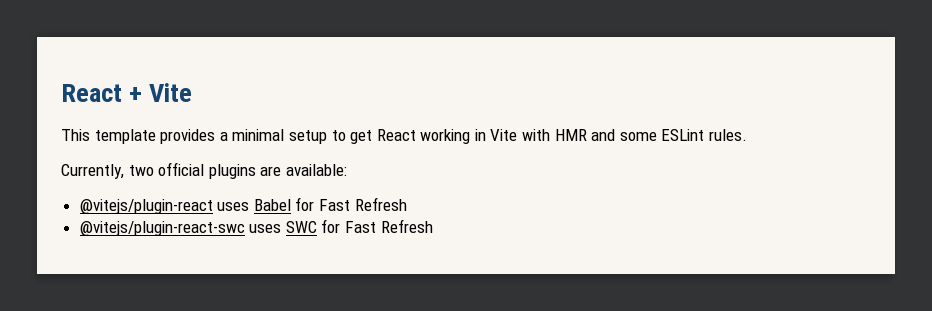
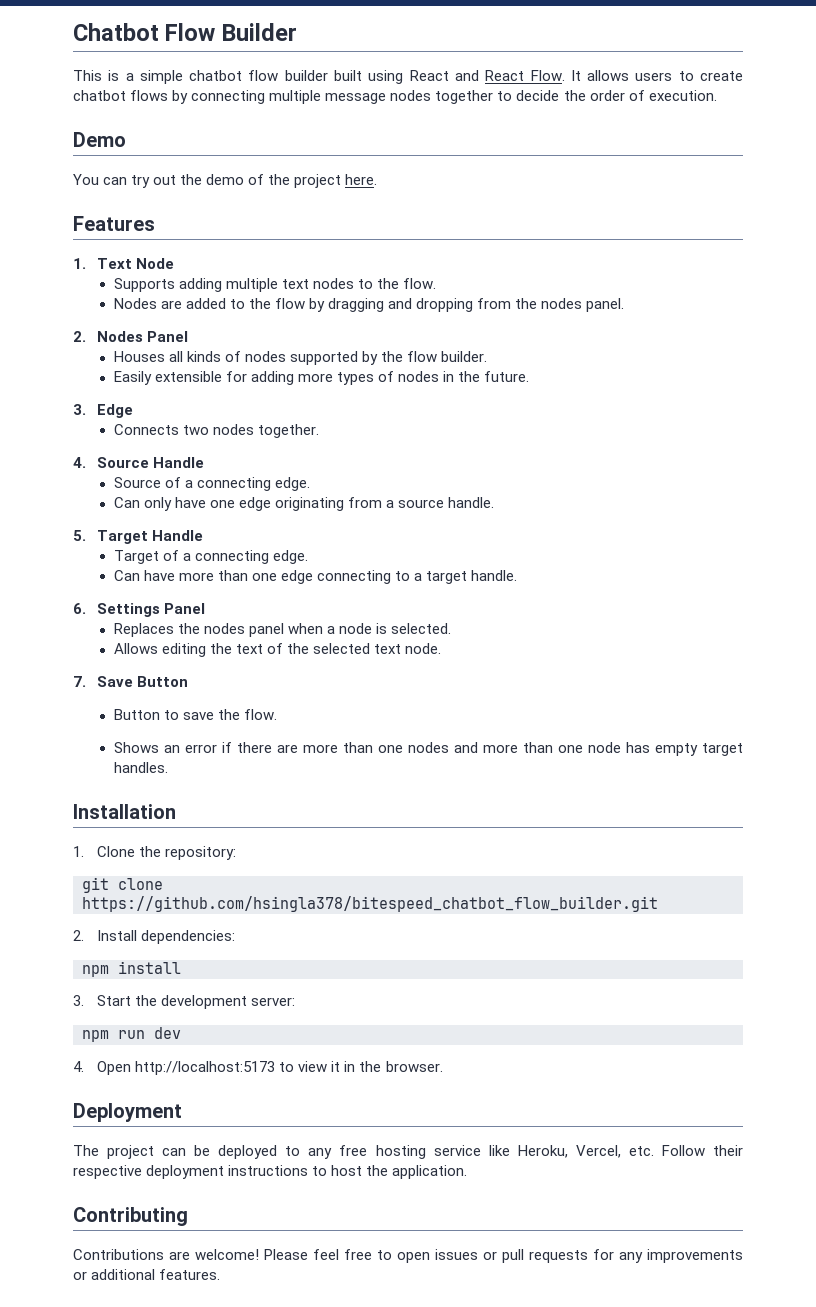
- React + Vite
- This template provides a minimal setup to get React working in Vite with HMR and some ESLint rules.
- Currently, two official plugins are available:
- @vitejs/plugin-react uses Babel for Fast Refresh
- @vitejs/plugin-react-swc uses SWC for Fast Refresh
+ Chatbot Flow Builder
+ This is a simple chatbot flow builder built using React and React Flow. It allows users to create chatbot flows by connecting multiple message nodes together to decide the order of execution.
+ Demo
+ You can try out the demo of the project here.
+ Features
+ 1. Text Node
+ Supports adding multiple text nodes to the flow.
+ Nodes are added to the flow by dragging and dropping from the nodes panel.
+ 2. Nodes Panel
+ Houses all kinds of nodes supported by the flow builder.
+ Easily extensible for adding more types of nodes in the future.
+ 3. Edge
+ Connects two nodes together.
+ 4. Source Handle
+ Source of a connecting edge.
+ Can only have one edge originating from a source handle.
+ 5. Target Handle
+ Target of a connecting edge.
+ Can have more than one edge connecting to a target handle.
+ 6. Settings Panel
+ Replaces the nodes panel when a node is selected.
+ Allows editing the text of the selected text node.
+ 7. Save Button
+ Button to save the flow.
+ Shows an error if there are more than one nodes and more than one node has empty target handles.
+ Installation
+ 1. Clone the repository:
+ git clone https://github.com/hsingla378/bitespeed_chatbot_flow_builder.git
+ 2. Install dependencies:
+ npm install
+ 3. Start the development server:
+ npm run dev
+ 4. Open http://localhost:5173 to view it in the browser.
+ Deployment
+ The project can be deployed to any free hosting service like Heroku, Vercel, etc. Follow their respective deployment instructions to host the application.
+ Contributing
+ Contributions are welcome! Please feel free to open issues or pull requests for any improvements or additional features.

